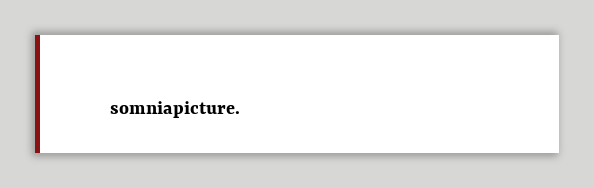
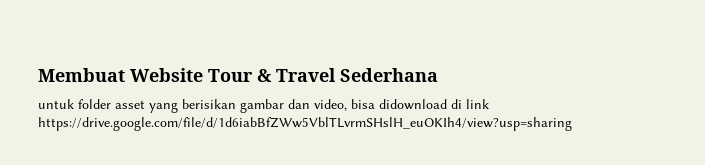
- somniapicture.
+ Membuat Website Tour & Travel Sederhana
+ untuk folder asset yang berisikan gambar dan video, bisa didownload di link https://drive.google.com/file/d/1d6iabBfZWw5VblTLvrmSHslH_euOKIh4/view?usp=sharing

